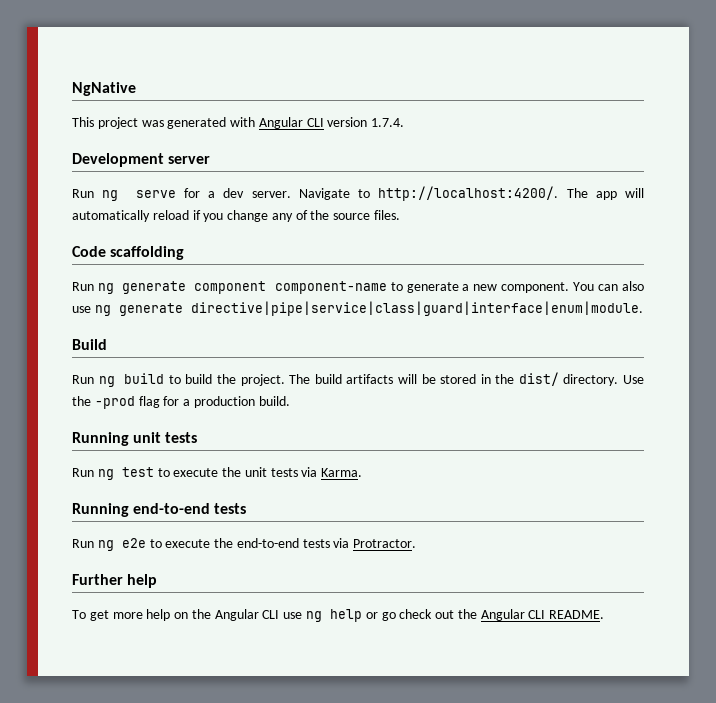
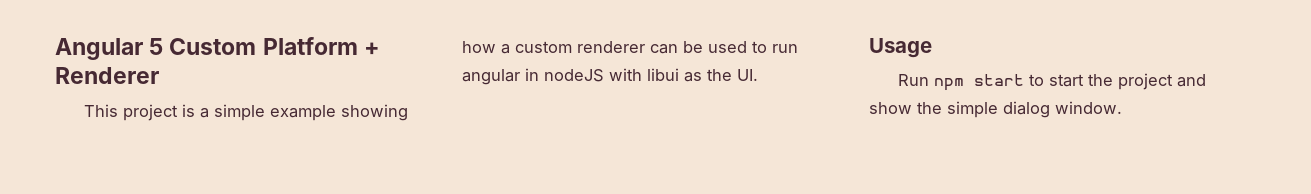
- NgNative
- This project was generated with Angular CLI version 1.7.4.
- Development server
- Run ng serve for a dev server. Navigate to http://localhost:4200/. The app will automatically reload if you change any of the source files.
- Code scaffolding
- Run ng generate component component-name to generate a new component. You can also use ng generate directive|pipe|service|class|guard|interface|enum|module.
- Build
- Run ng build to build the project. The build artifacts will be stored in the dist/ directory. Use the -prod flag for a production build.
- Running unit tests
- Run ng test to execute the unit tests via Karma.
- Running end-to-end tests
- Run ng e2e to execute the end-to-end tests via Protractor.
- Further help
- To get more help on the Angular CLI use ng help or go check out the Angular CLI README.
+ Angular 5 Custom Platform + Renderer
+ This project is a simple example showing how a custom renderer can be used to run angular in nodeJS with libui as the UI.
+ Usage
+ Run npm start to start the project and show the simple dialog window.

